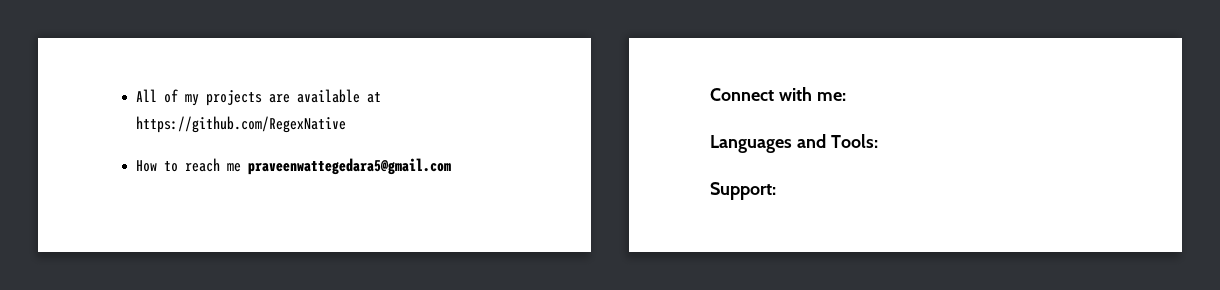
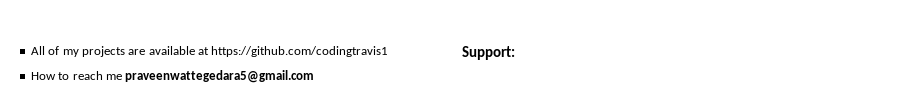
- All of my projects are available at https://github.com/RegexNative
+ All of my projects are available at https://github.com/codingtravis1
- Connect with me:
- Languages and Tools:

